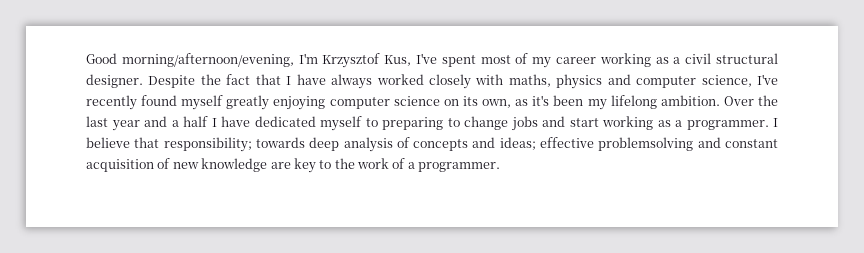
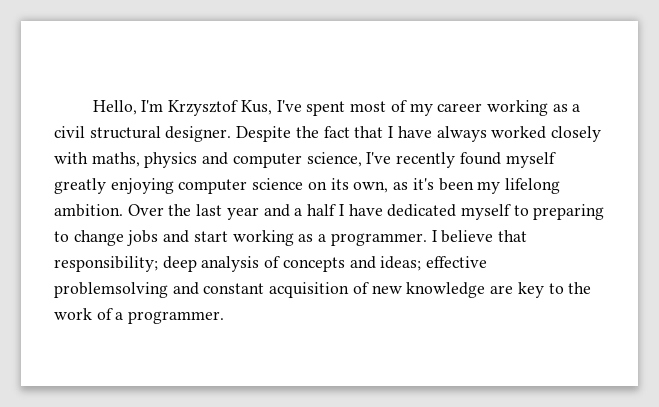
- Good morning/afternoon/evening, I'm Krzysztof Kus, I've spent most of my career working as a civil structural designer.
+ Hello, I'm Krzysztof Kus, I've spent most of my career working as a civil structural designer.
- I believe that responsibility; towards deep analysis of concepts and ideas; effective problemsolving and constant acquisition of new knowledge are key to the work of a programmer.
+ I believe that responsibility; deep analysis of concepts and ideas; effective problemsolving and constant acquisition of new knowledge are key to the work of a programmer.

